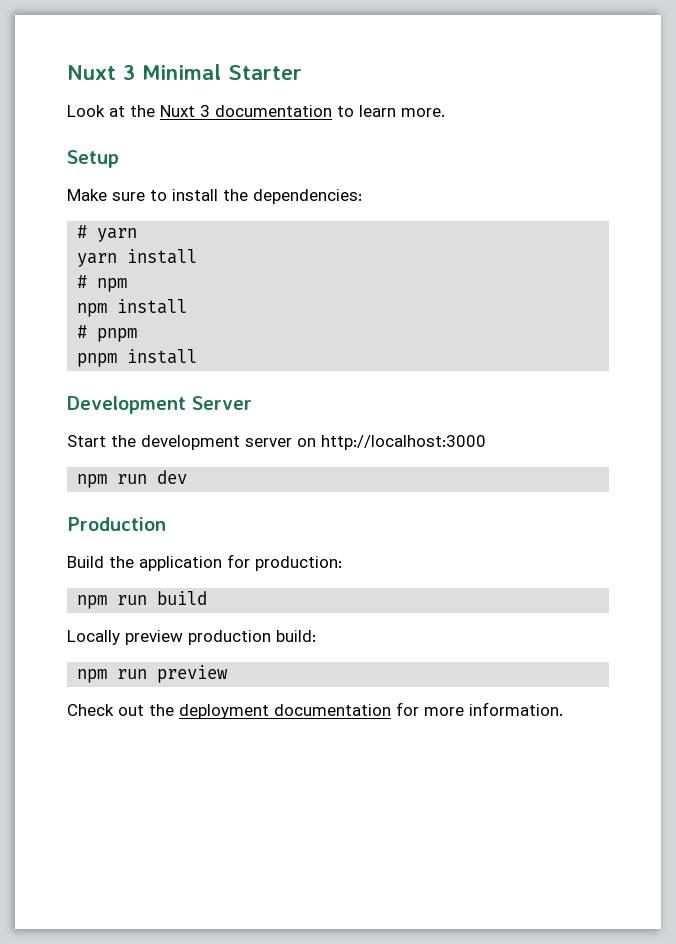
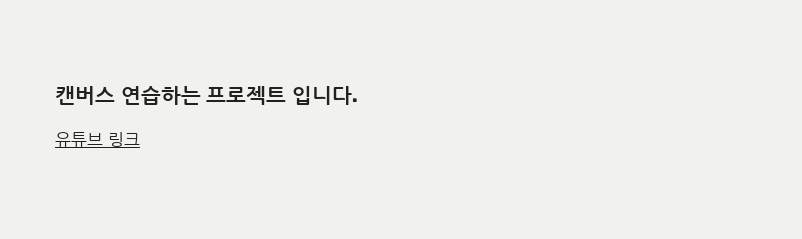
- Nuxt 3 Minimal Starter
- Look at the Nuxt 3 documentation to learn more.
- Setup
- Make sure to install the dependencies:
- # yarn
- yarn install
- # npm
- npm install
- # pnpm
- pnpm install
- Development Server
- Start the development server on http://localhost:3000
- npm run dev
- Production
- Build the application for production:
- npm run build
- Locally preview production build:
- npm run preview
- Check out the deployment documentation for more information.
+ 캔버스 연습하는 프로젝트 입니다.
+ 유튜브 링크

